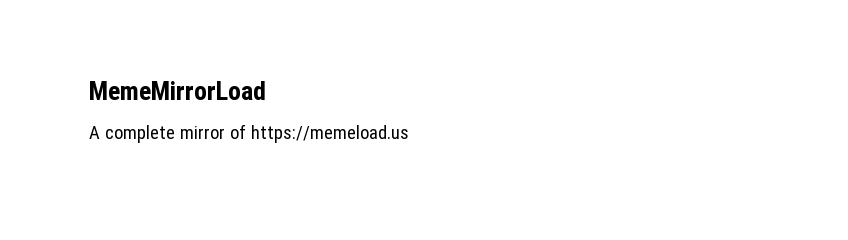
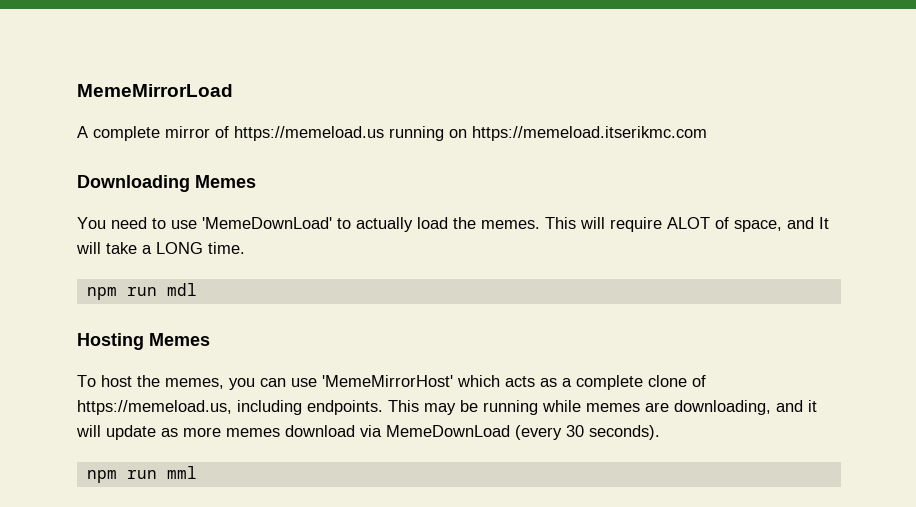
- A complete mirror of https://memeload.us
+ A complete mirror of https://memeload.us running on https://memeload.itserikmc.com
+ Downloading Memes
+ You need to use 'MemeDownLoad' to actually load the memes. This will require ALOT of space, and It will take a LONG time.
+ npm run mdl
+ Hosting Memes
+ To host the memes, you can use 'MemeMirrorHost' which acts as a complete clone of https://memeload.us, including endpoints. This may be running while memes are downloading, and it will update as more memes download via MemeDownLoad (every 30 seconds).
+ npm run mml

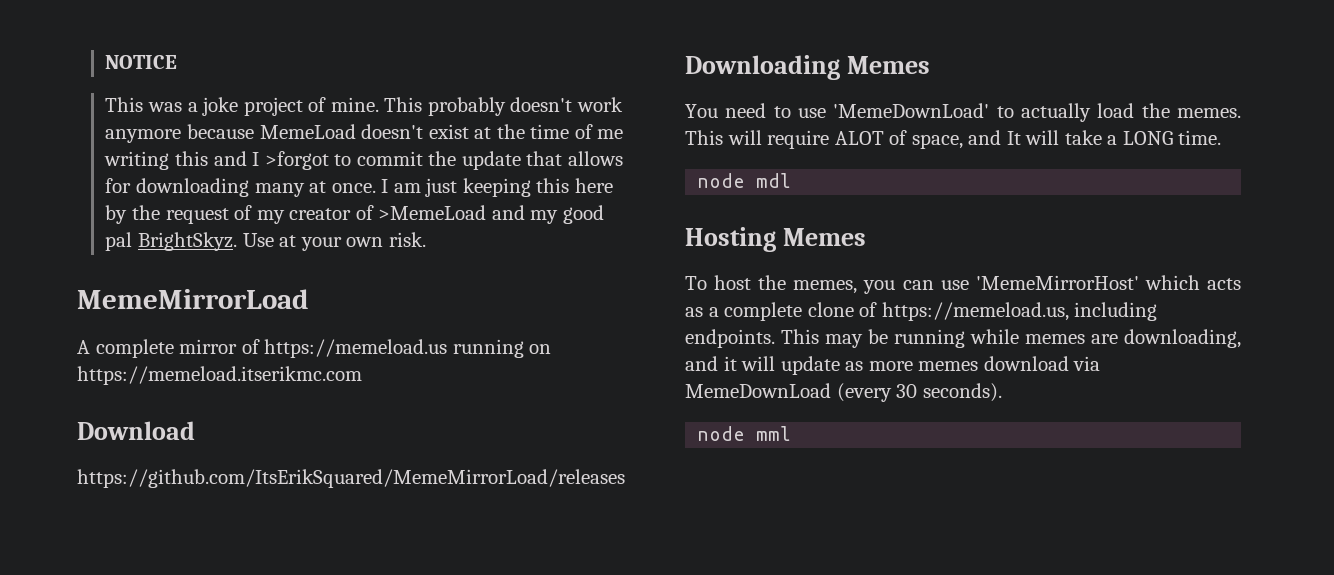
+ NOTICE
+ This was a joke project of mine. This probably doesn't work anymore because MemeLoad doesn't exist at the time of me writing this and I >forgot to commit the update that allows for downloading many at once. I am just keeping this here by the request of my creator of >MemeLoad and my good pal BrightSkyz. Use at your own risk.
+ Download
+ https://github.com/ItsErikSquared/MemeMirrorLoad/releases
- npm run mdl
+ node mdl
- npm run mml
+ node mml

